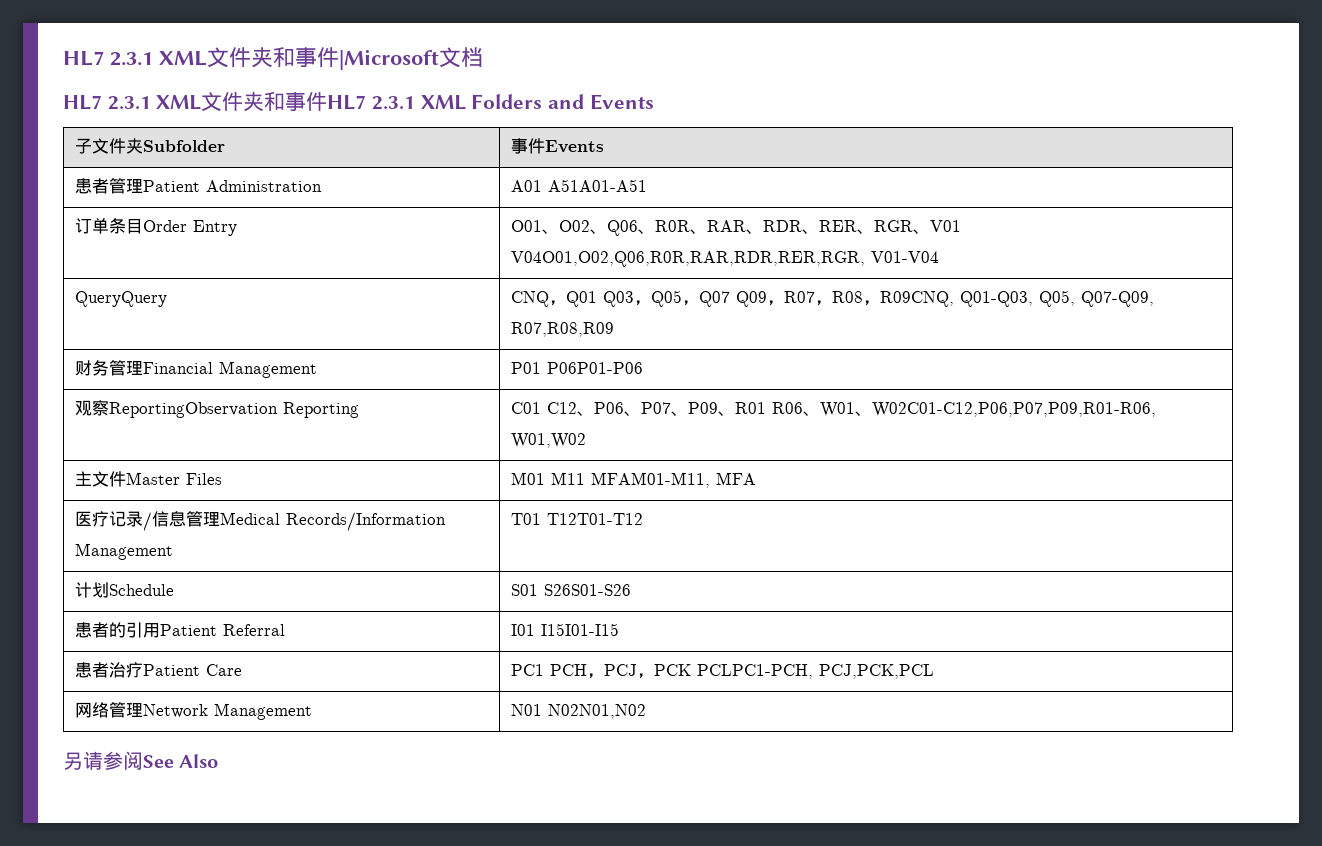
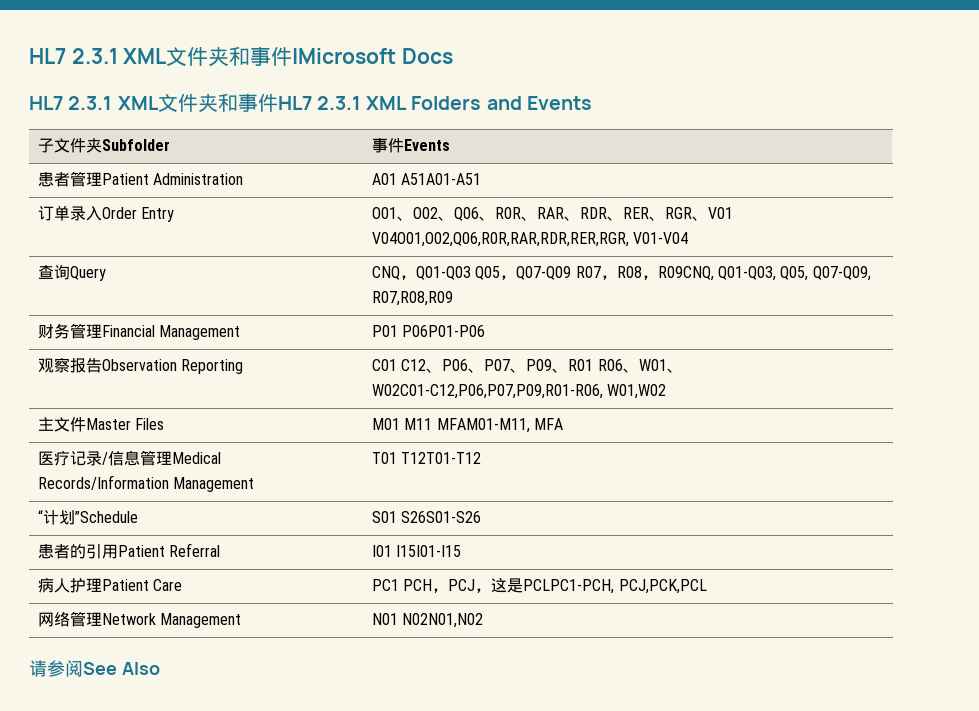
- HL7 2.3.1 XML文件夹和事件|Microsoft文档
+ HL7 2.3.1 XML文件夹和事件|Microsoft Docs
- 订单条目Order Entry | O01、O02、Q06、R0R、RAR、RDR、RER、RGR、V01 V04O01,O02,Q06,R0R,RAR,RDR,RER,RGR, V01-V04
+ 订单录入Order Entry | O01、O02、Q06、R0R、RAR、RDR、RER、RGR、V01 V04O01,O02,Q06,R0R,RAR,RDR,RER,RGR, V01-V04
- QueryQuery | CNQ，Q01 Q03，Q05，Q07 Q09，R07，R08，R09CNQ, Q01-Q03, Q05, Q07-Q09, R07,R08,R09
+ 查询Query | CNQ，Q01-Q03 Q05，Q07-Q09 R07，R08，R09CNQ, Q01-Q03, Q05, Q07-Q09, R07,R08,R09
- 观察ReportingObservation Reporting | C01 C12、P06、P07、P09、R01 R06、W01、W02C01-C12,P06,P07,P09,R01-R06, W01,W02
+ 观察报告Observation Reporting | C01 C12、P06、P07、P09、R01 R06、W01、W02C01-C12,P06,P07,P09,R01-R06, W01,W02
- 计划Schedule | S01 S26S01-S26
+ “计划”Schedule | S01 S26S01-S26
- 患者治疗Patient Care | PC1 PCH，PCJ，PCK PCLPC1-PCH, PCJ,PCK,PCL
+ 病人护理Patient Care | PC1 PCH，PCJ，这是PCLPC1-PCH, PCJ,PCK,PCL
- 另请参阅See Also
+ 请参阅See Also

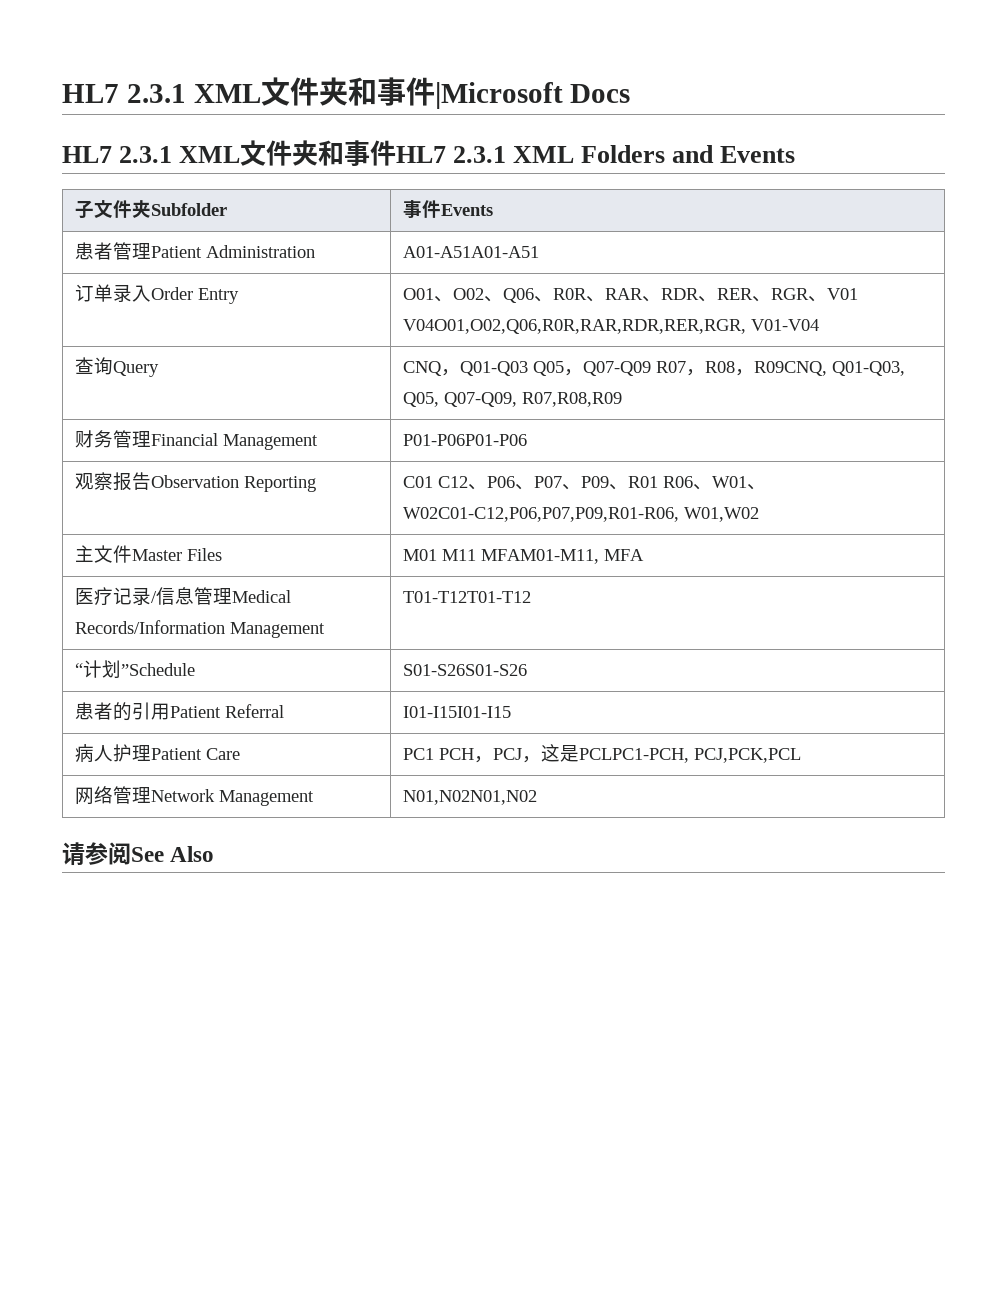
- 患者管理Patient Administration | A01 A51A01-A51
+ 患者管理Patient Administration | A01-A51A01-A51
- 财务管理Financial Management | P01 P06P01-P06
+ 财务管理Financial Management | P01-P06P01-P06
- 医疗记录/信息管理Medical Records/Information Management | T01 T12T01-T12
+ 医疗记录/信息管理Medical Records/Information Management | T01-T12T01-T12
- “计划”Schedule | S01 S26S01-S26
+ “计划”Schedule | S01-S26S01-S26
- 患者的引用Patient Referral | I01 I15I01-I15
+ 患者的引用Patient Referral | I01-I15I01-I15
- 网络管理Network Management | N01 N02N01,N02
+ 网络管理Network Management | N01,N02N01,N02

